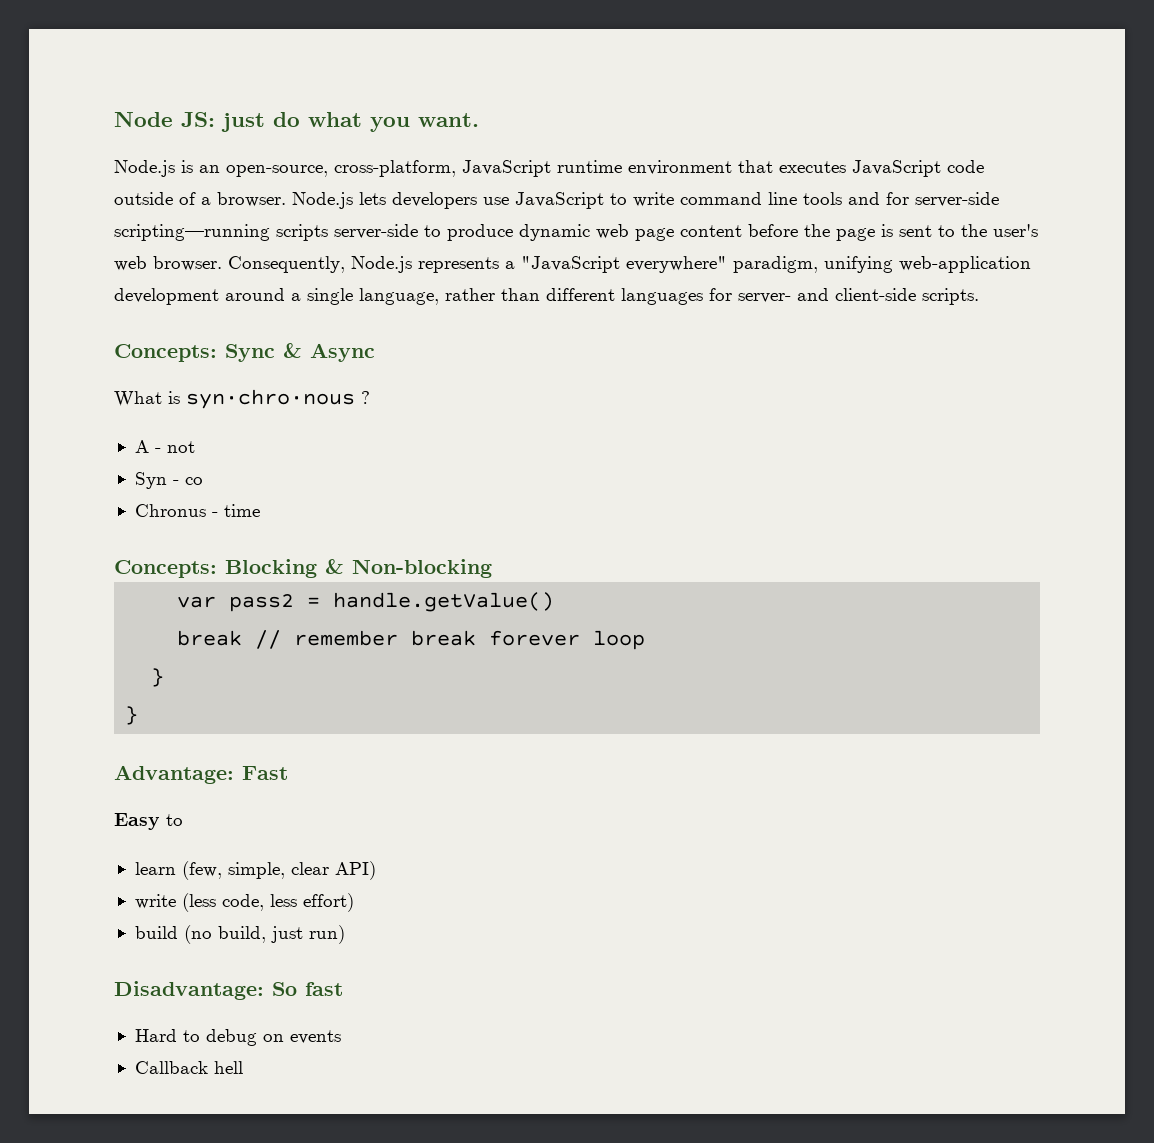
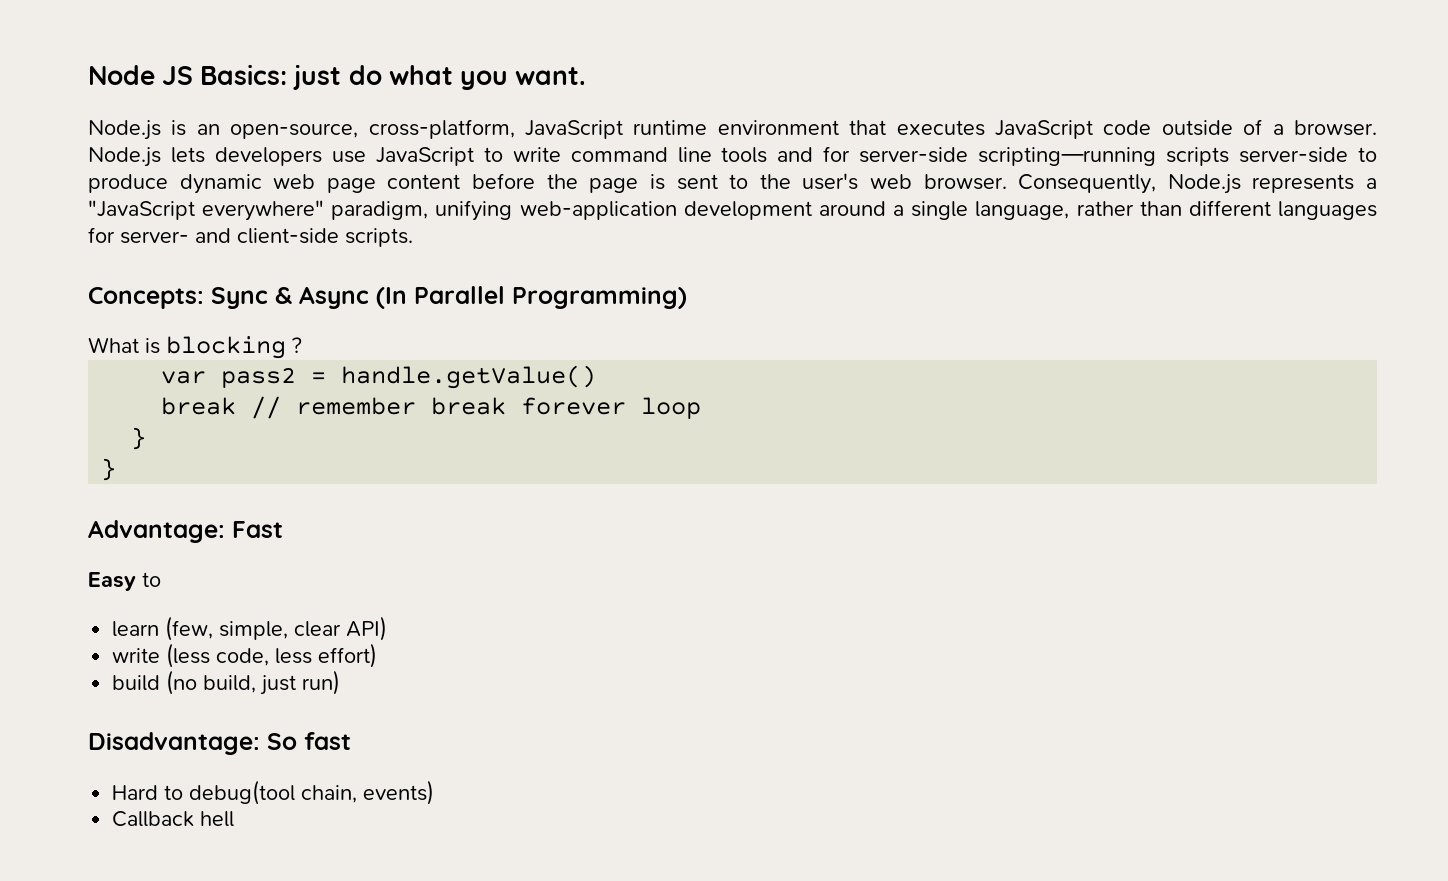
- Node JS: just do what you want.
+ Node JS Basics: just do what you want.
- Concepts: Sync & Async
+ Concepts: Sync & Async (In Parallel Programming)
- What is syn·chro·nous ?
+ What is blocking ?
- A - not
- Syn - co
- Chronus - time
- Concepts: Blocking & Non-blocking
- Hard to debug on events
+ Hard to debug(tool chain, events)

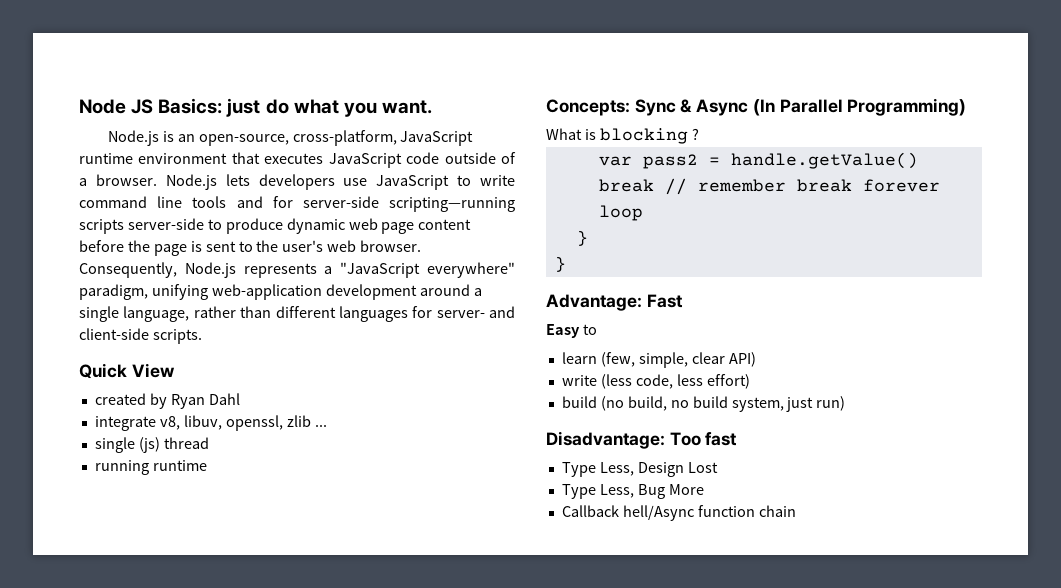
+ Quick View
+ created by Ryan Dahl
+ integrate v8, libuv, openssl, zlib ...
+ single (js) thread
+ running runtime
- build (no build, just run)
+ build (no build, no build system, just run)
- Disadvantage: So fast
+ Disadvantage: Too fast
- Hard to debug(tool chain, events)
- Callback hell
+ Type Less, Design Lost
+ Type Less, Bug More
+ Callback hell/Async function chain

